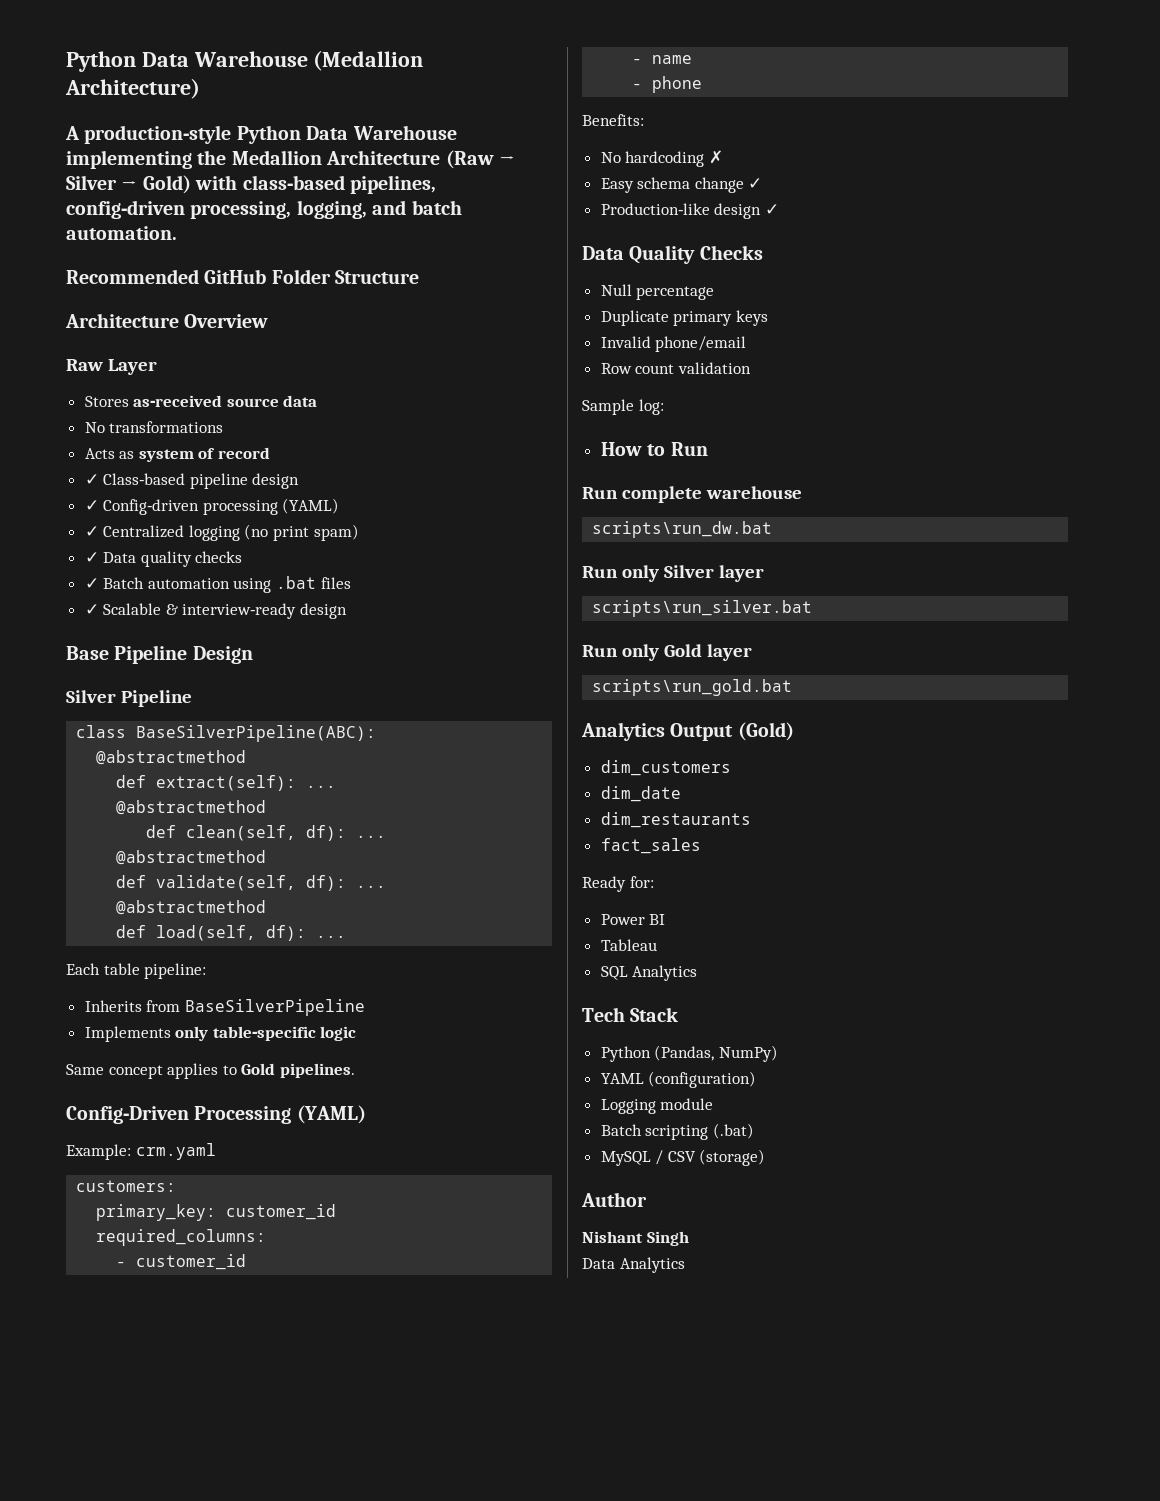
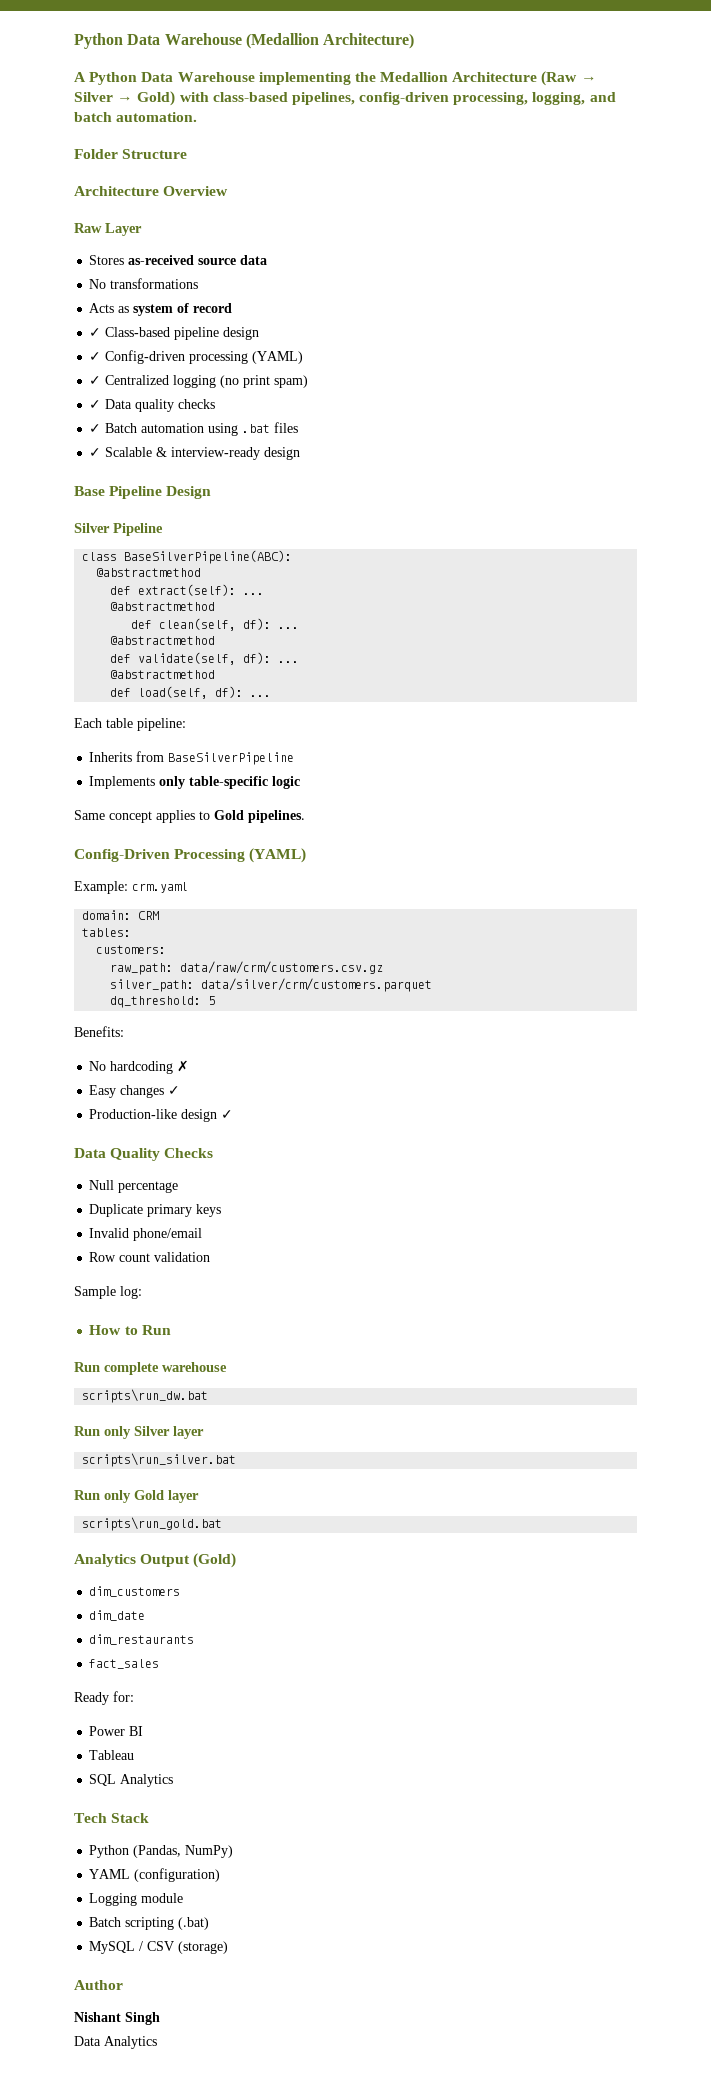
- A production‑style Python Data Warehouse implementing the Medallion Architecture (Raw → Silver → Gold) with class‑based pipelines, config‑driven processing, logging, and batch automation.
+ A Python Data Warehouse implementing the Medallion Architecture (Raw → Silver → Gold) with class‑based pipelines, config‑driven processing, logging, and batch automation.
- Recommended GitHub Folder Structure
+ Folder Structure
+ domain: CRM
+ tables:
  customers:
- primary_key: customer_id
- required_columns:
- - customer_id
- - name
- - phone
+ raw_path: data/raw/crm/customers.csv.gz
+ silver_path: data/silver/crm/customers.parquet
+ dq_threshold: 5
- Easy schema change ✓
+ Easy changes ✓

